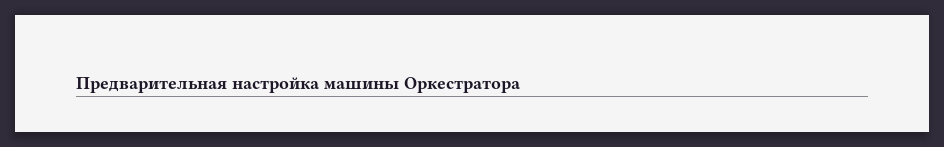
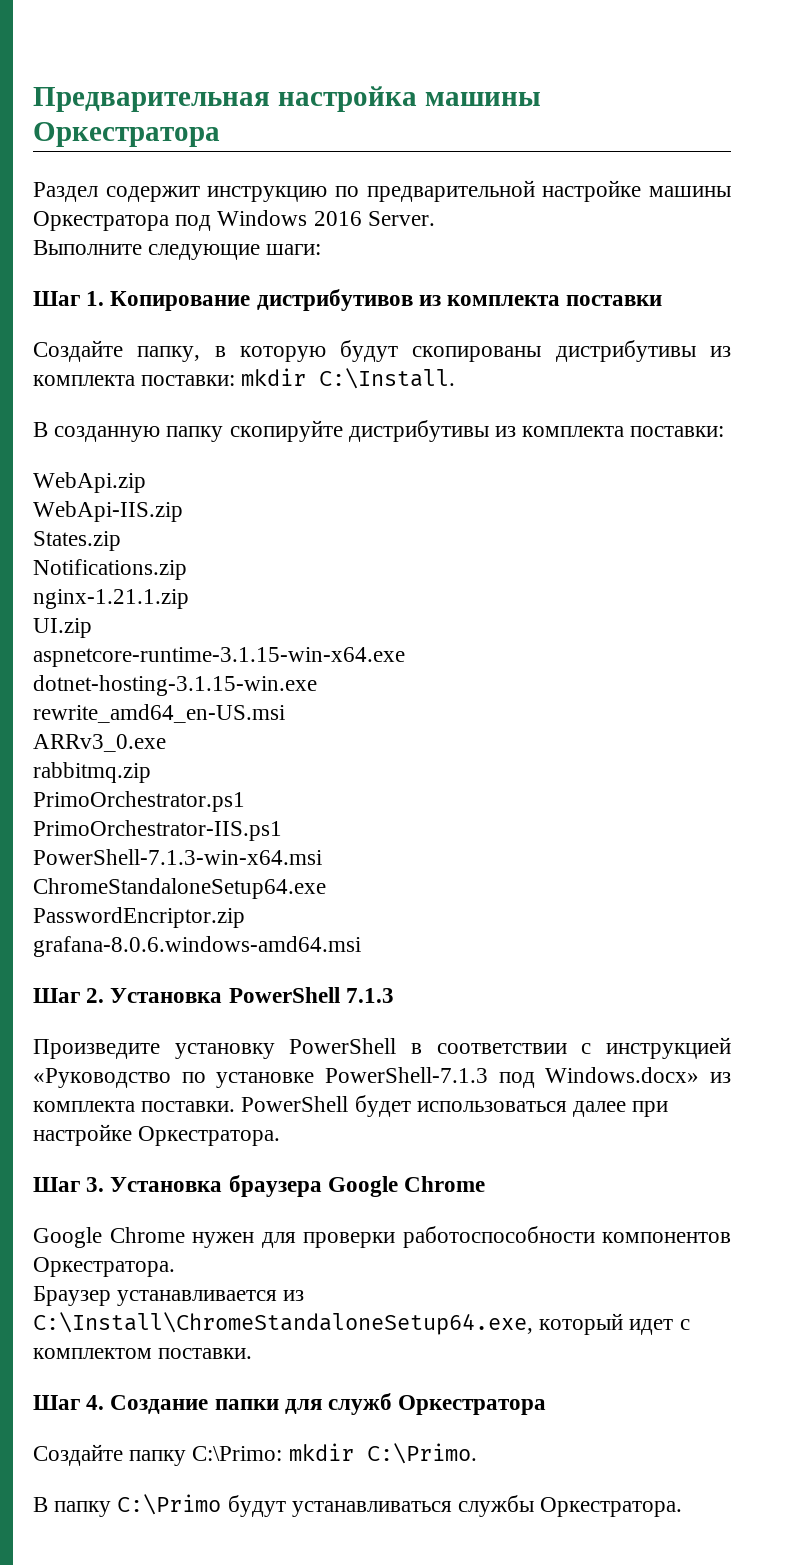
+ Раздел содержит инструкцию по предварительной настройке машины Оркестратора под Windows 2016 Server.
+ Выполните следующие шаги:
+ Шаг 1. Копирование дистрибутивов из комплекта поставки
+ Создайте папку, в которую будут скопированы дистрибутивы из комплекта поставки: mkdir C:\Install.
+ В созданную папку скопируйте дистрибутивы из комплекта поставки:
+ WebApi.zip
+ WebApi-IIS.zip
+ States.zip
+ Notifications.zip
+ nginx-1.21.1.zip
+ UI.zip
+ aspnetcore-runtime-3.1.15-win-x64.exe
+ dotnet-hosting-3.1.15-win.exe
+ rewrite_amd64_en-US.msi
+ ARRv3_0.exe
+ rabbitmq.zip
+ PrimoOrchestrator.ps1
+ PrimoOrchestrator-IIS.ps1
+ PowerShell-7.1.3-win-x64.msi
+ ChromeStandaloneSetup64.exe
+ PasswordEncriptor.zip
+ grafana-8.0.6.windows-amd64.msi
+ Шаг 2. Установка PowerShell 7.1.3
+ Произведите установку PowerShell в соответствии с инструкцией «Руководство по установке PowerShell-7.1.3 под Windows.docx» из комплекта поставки. PowerShell будет использоваться далее при настройке Оркестратора.
+ Шаг 3. Установка браузера Google Chrome
+ Google Chrome нужен для проверки работоспособности компонентов Оркестратора.
+ Браузер устанавливается из C:\Install\ChromeStandaloneSetup64.exe, который идет с комплектом поставки.
+ Шаг 4. Создание папки для служб Оркестратора
+ Создайте папку C:\Primo: mkdir C:\Primo.
+ В папку C:\Primo будут устанавливаться службы Оркестратора.

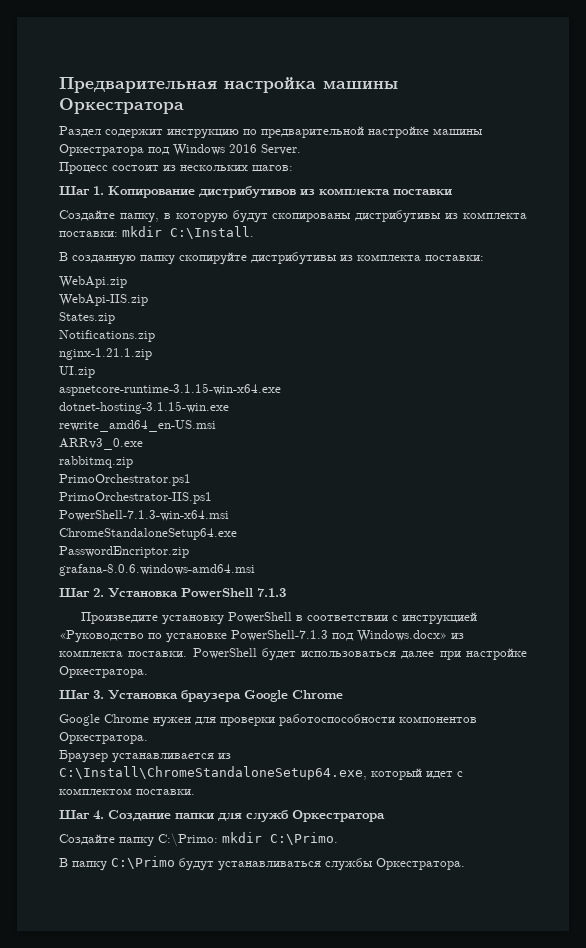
- Выполните следующие шаги:
+ Процесс состоит из нескольких шагов:

